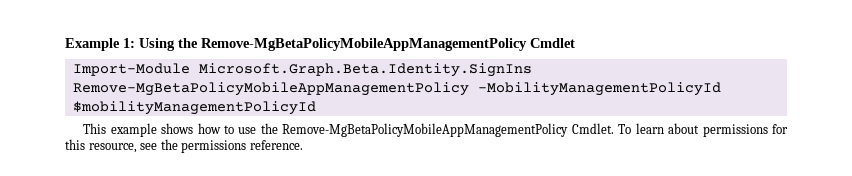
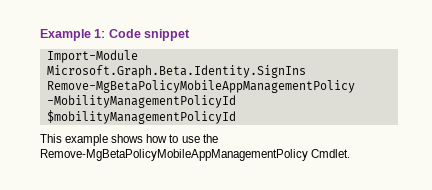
- Example 1: Using the Remove-MgBetaPolicyMobileAppManagementPolicy Cmdlet
+ Example 1: Code snippet
- To learn about permissions for this resource, see the permissions reference.

